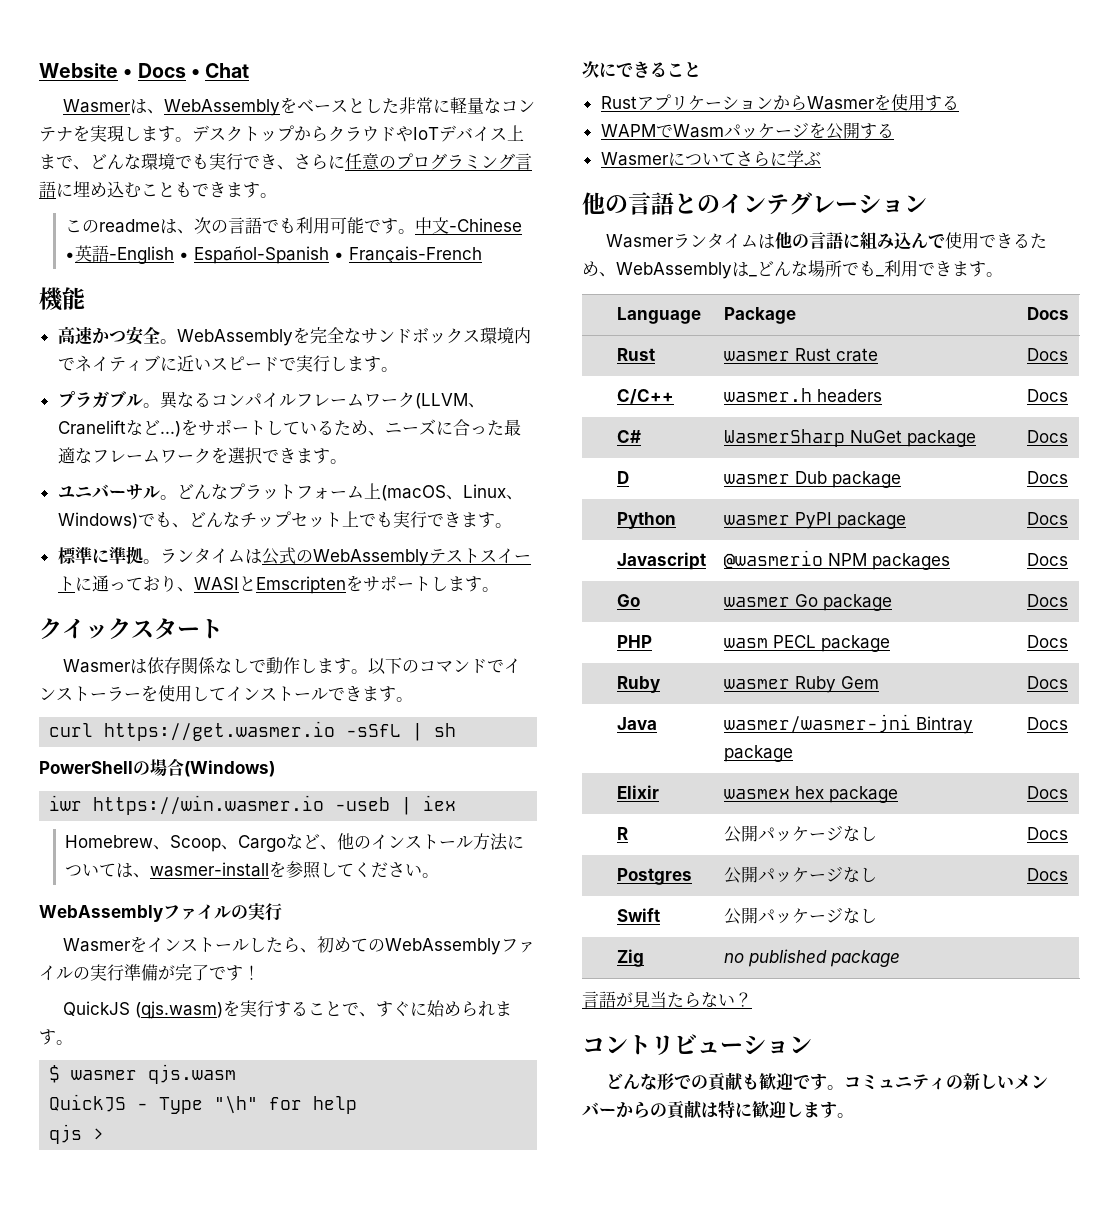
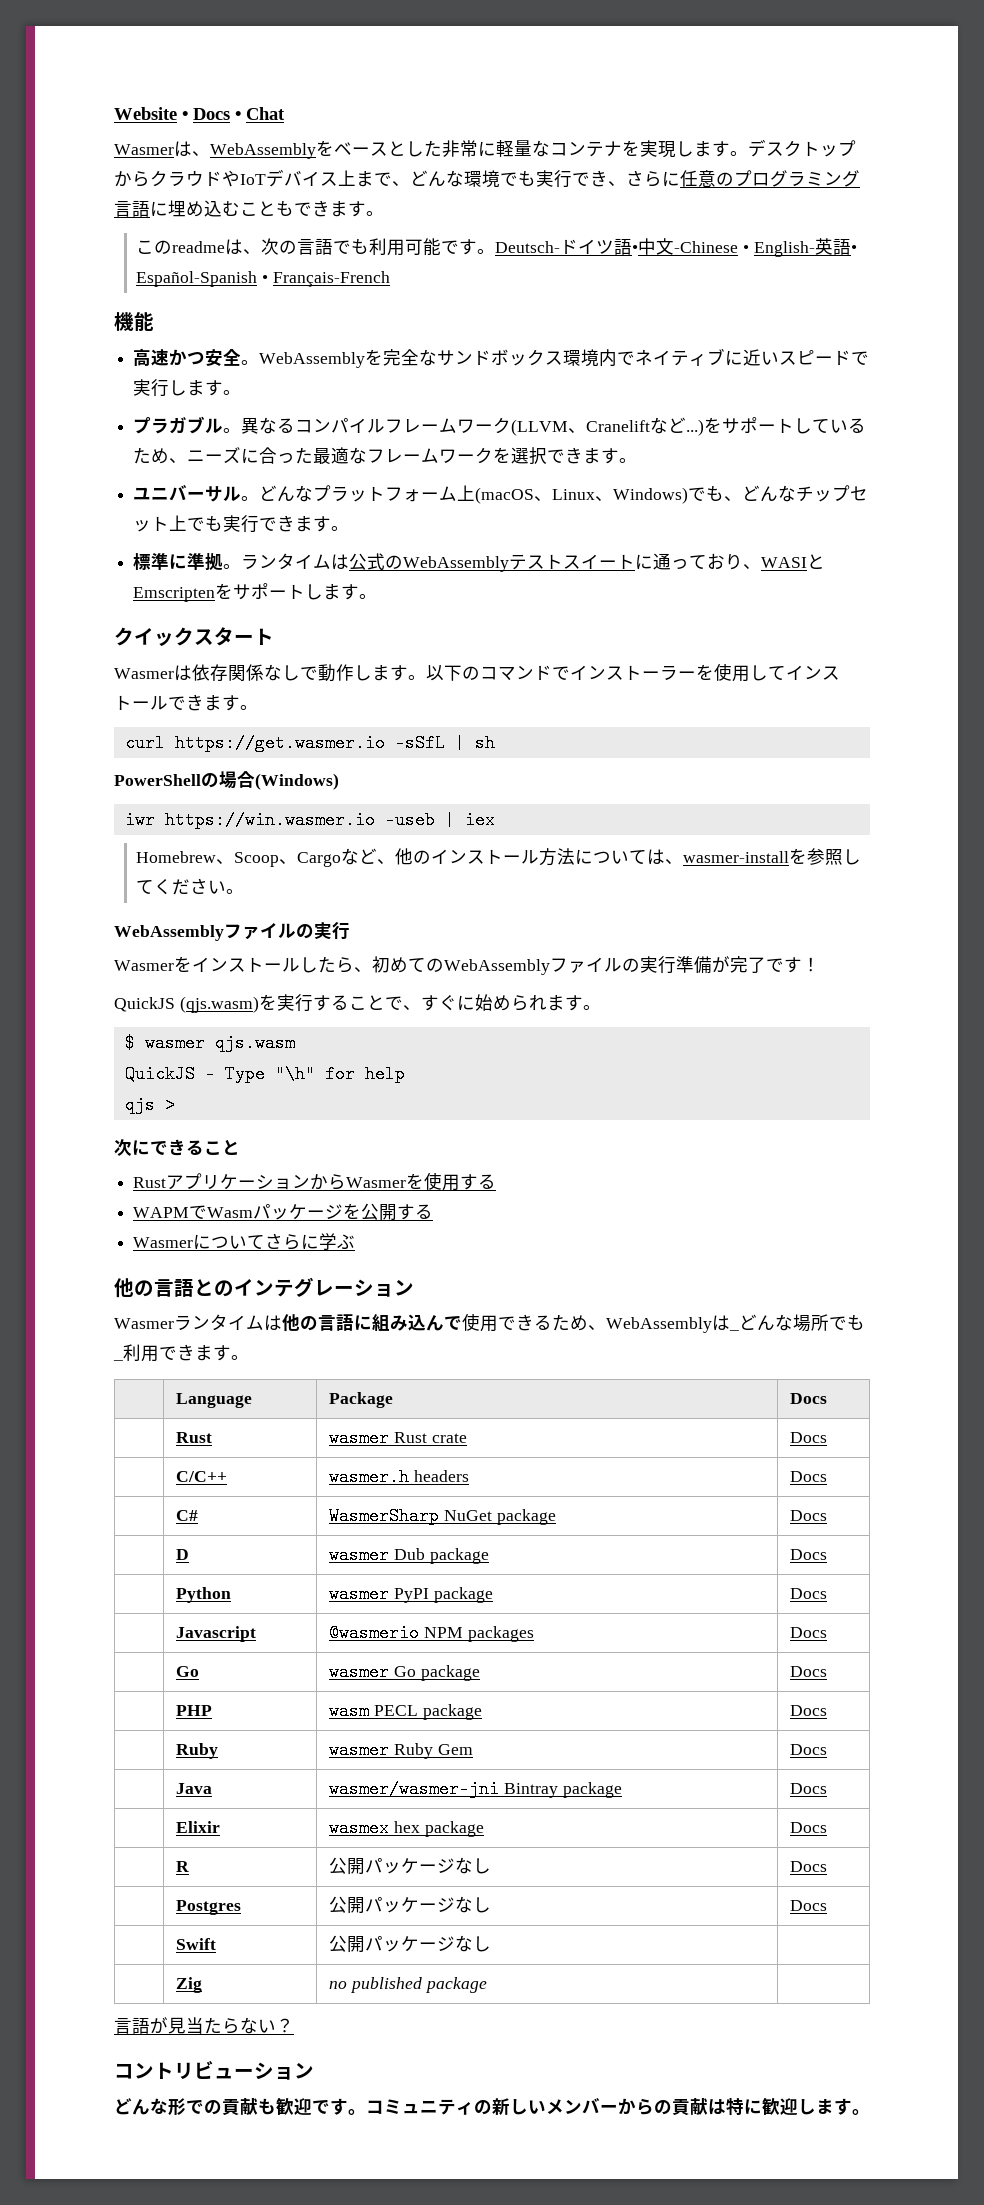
- 中文-Chinese •英語-English • Español-Spanish • Français-French
+ Deutsch-ドイツ語•中文-Chinese • English-英語• Español-Spanish • Français-French

